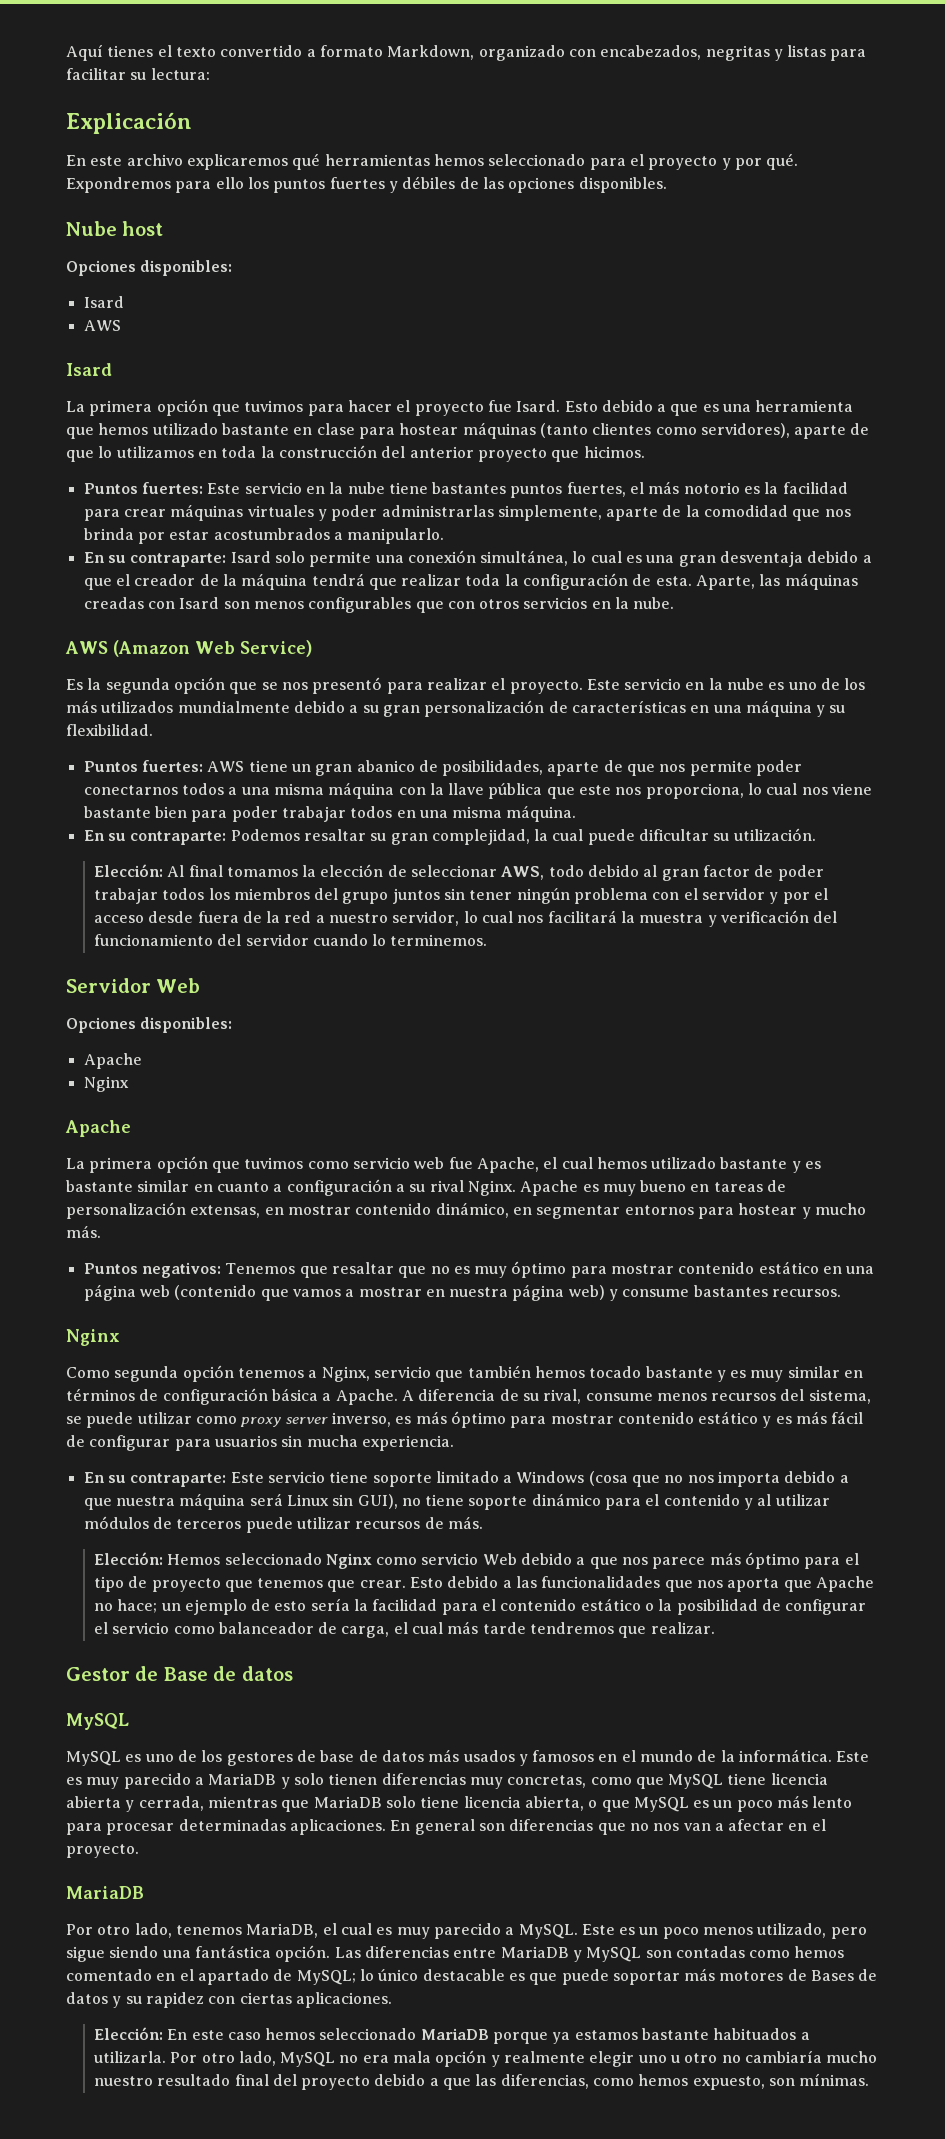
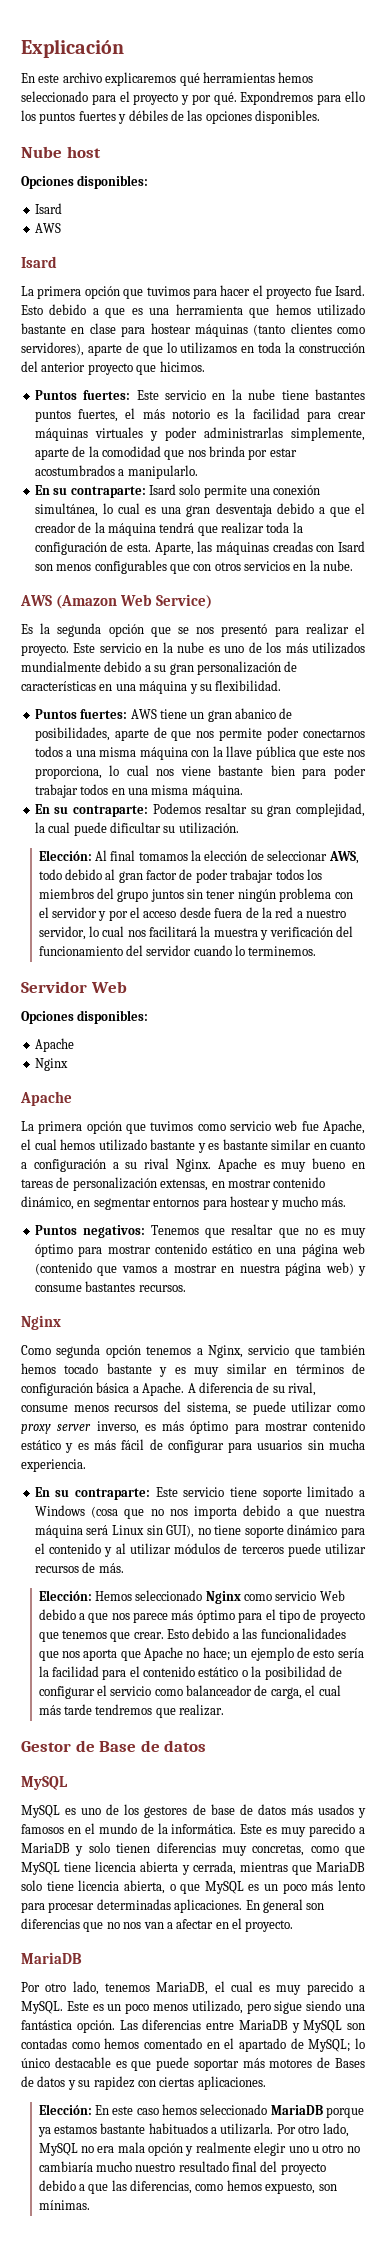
- Aquí tienes el texto convertido a formato Markdown, organizado con encabezados, negritas y listas para facilitar su lectura:

